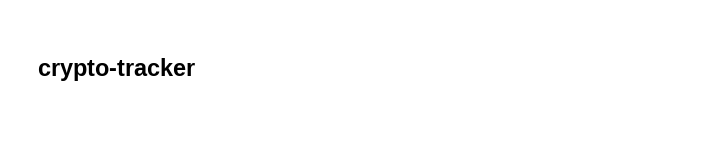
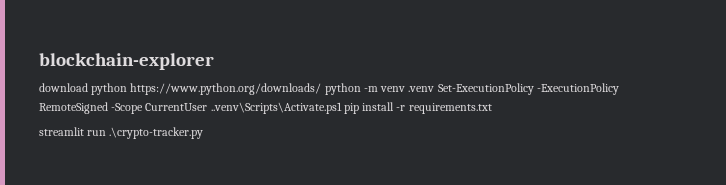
- crypto-tracker
+ blockchain-explorer
+ download python https://www.python.org/downloads/ python -m venv .venv Set-ExecutionPolicy -ExecutionPolicy RemoteSigned -Scope CurrentUser ..venv\Scripts\Activate.ps1 pip install -r requirements.txt
+ streamlit run .\crypto-tracker.py

